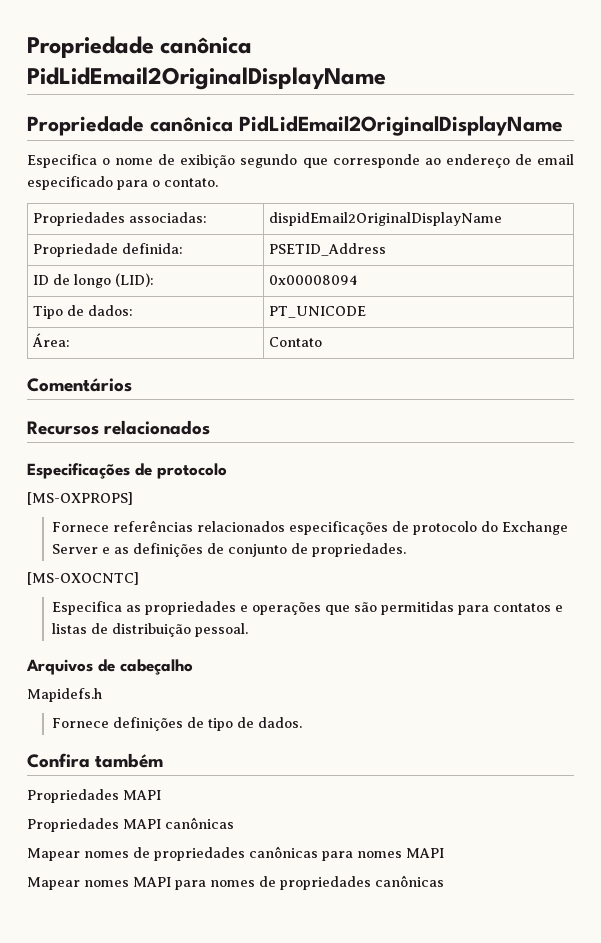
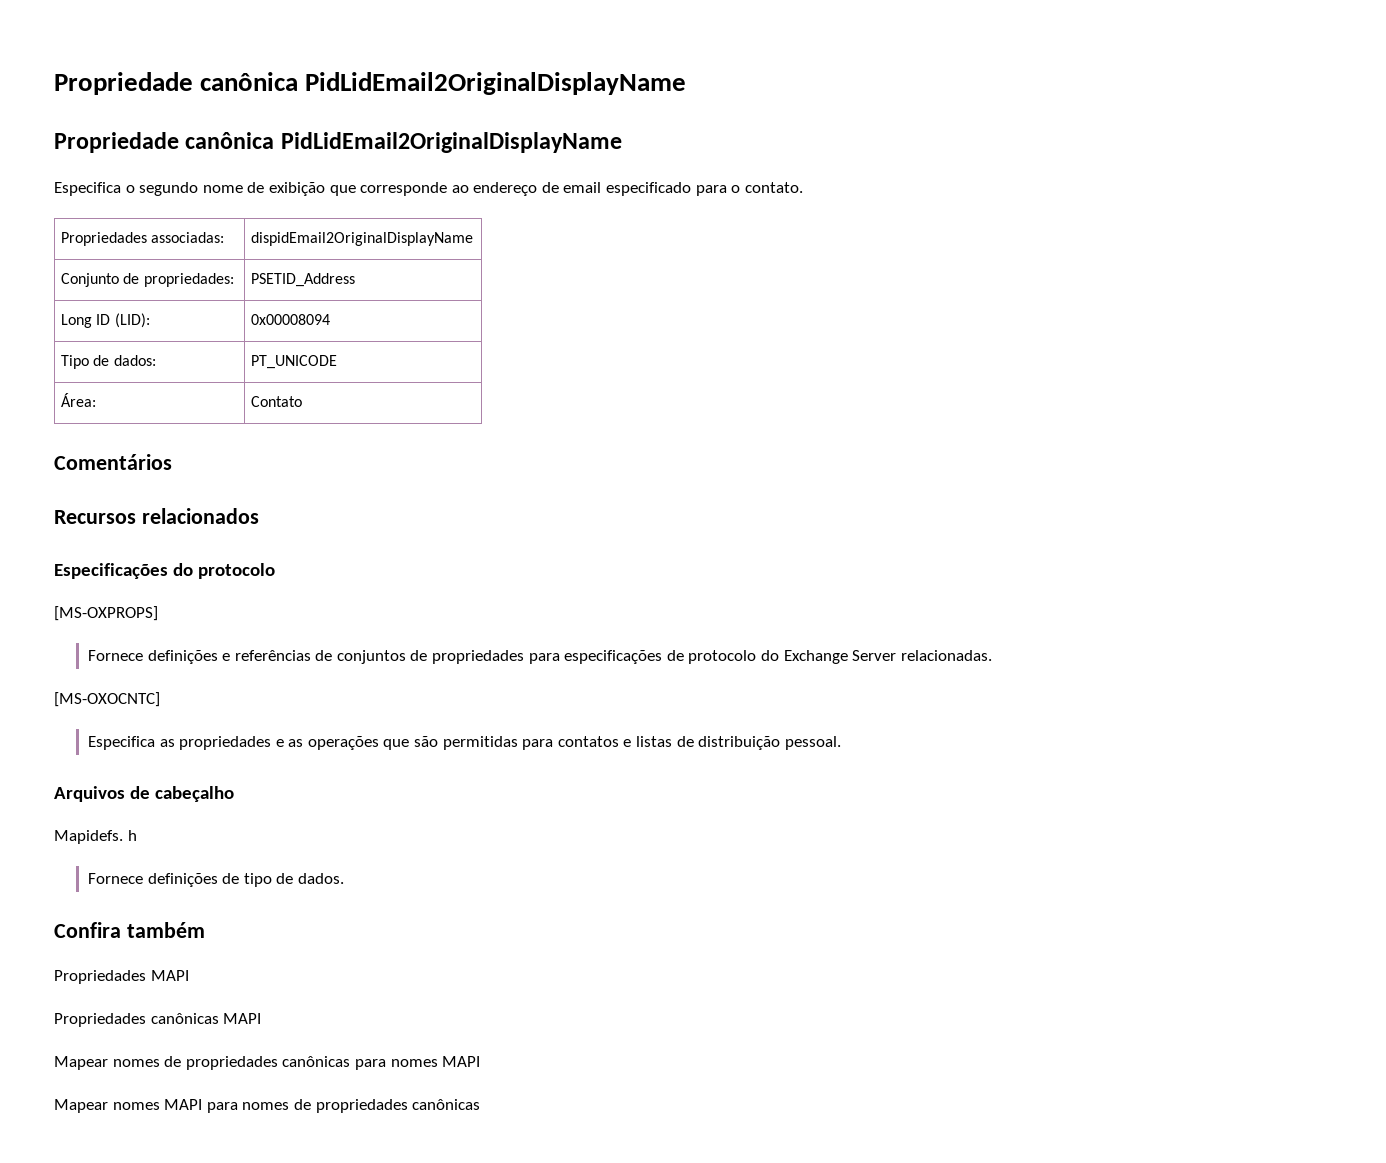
- Especifica o nome de exibição segundo que corresponde ao endereço de email especificado para o contato.
+ Especifica o segundo nome de exibição que corresponde ao endereço de email especificado para o contato.
- Propriedade definida: | PSETID_Address
- ID de longo (LID): | 0x00008094
+ Conjunto de propriedades: | PSETID_Address
+ Long ID (LID): | 0x00008094
- Especificações de protocolo
+ Especificações do protocolo
- Fornece referências relacionados especificações de protocolo do Exchange Server e as definições de conjunto de propriedades.
+ Fornece definições e referências de conjuntos de propriedades para especificações de protocolo do Exchange Server relacionadas.
- Especifica as propriedades e operações que são permitidas para contatos e listas de distribuição pessoal.
+ Especifica as propriedades e as operações que são permitidas para contatos e listas de distribuição pessoal.
- Mapidefs.h
+ Mapidefs. h
- Propriedades MAPI canônicas
+ Propriedades canônicas MAPI

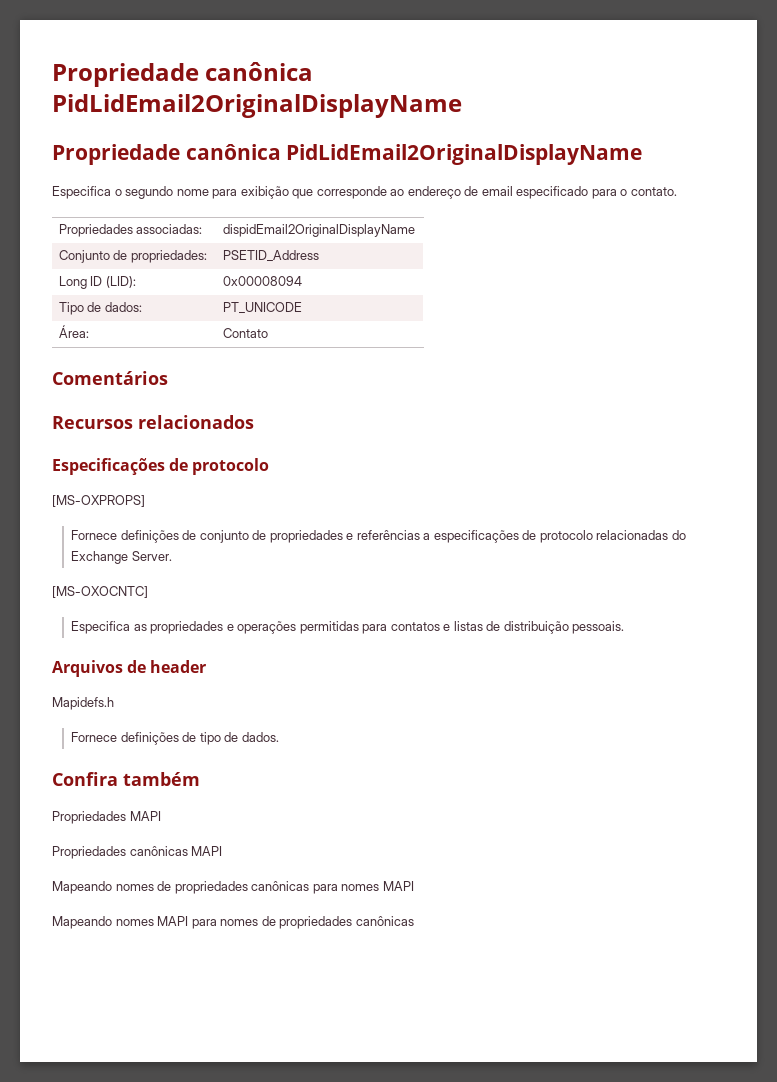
- Especifica o segundo nome de exibição que corresponde ao endereço de email especificado para o contato.
+ Especifica o segundo nome para exibição que corresponde ao endereço de email especificado para o contato.
- Especificações do protocolo
+ Especificações de protocolo
- Fornece definições e referências de conjuntos de propriedades para especificações de protocolo do Exchange Server relacionadas.
+ Fornece definições de conjunto de propriedades e referências a especificações de protocolo relacionadas do Exchange Server.
- Especifica as propriedades e as operações que são permitidas para contatos e listas de distribuição pessoal.
+ Especifica as propriedades e operações permitidas para contatos e listas de distribuição pessoais.
- Arquivos de cabeçalho
- Mapidefs. h
+ Arquivos de header
+ Mapidefs.h
- Mapear nomes de propriedades canônicas para nomes MAPI
+ Mapeando nomes de propriedades canônicas para nomes MAPI
- Mapear nomes MAPI para nomes de propriedades canônicas
+ Mapeando nomes MAPI para nomes de propriedades canônicas

